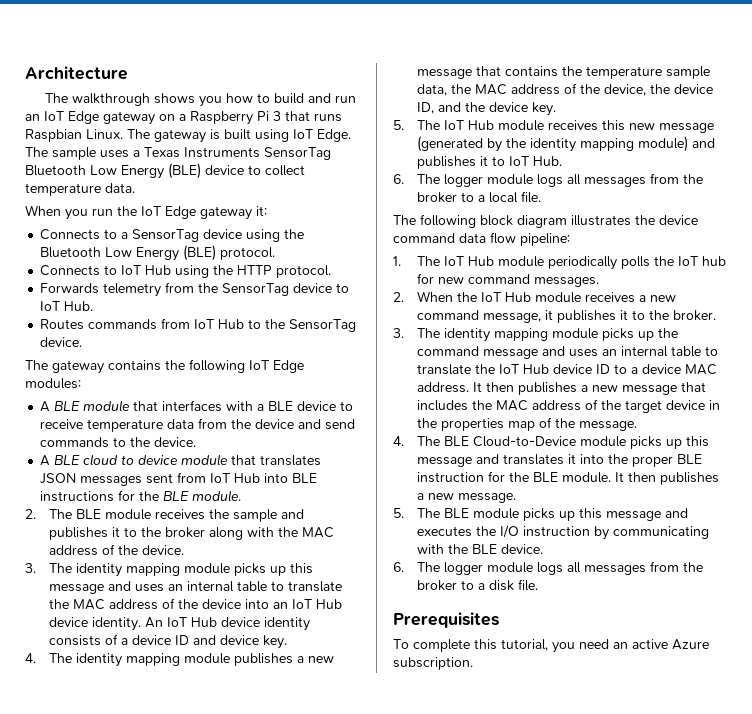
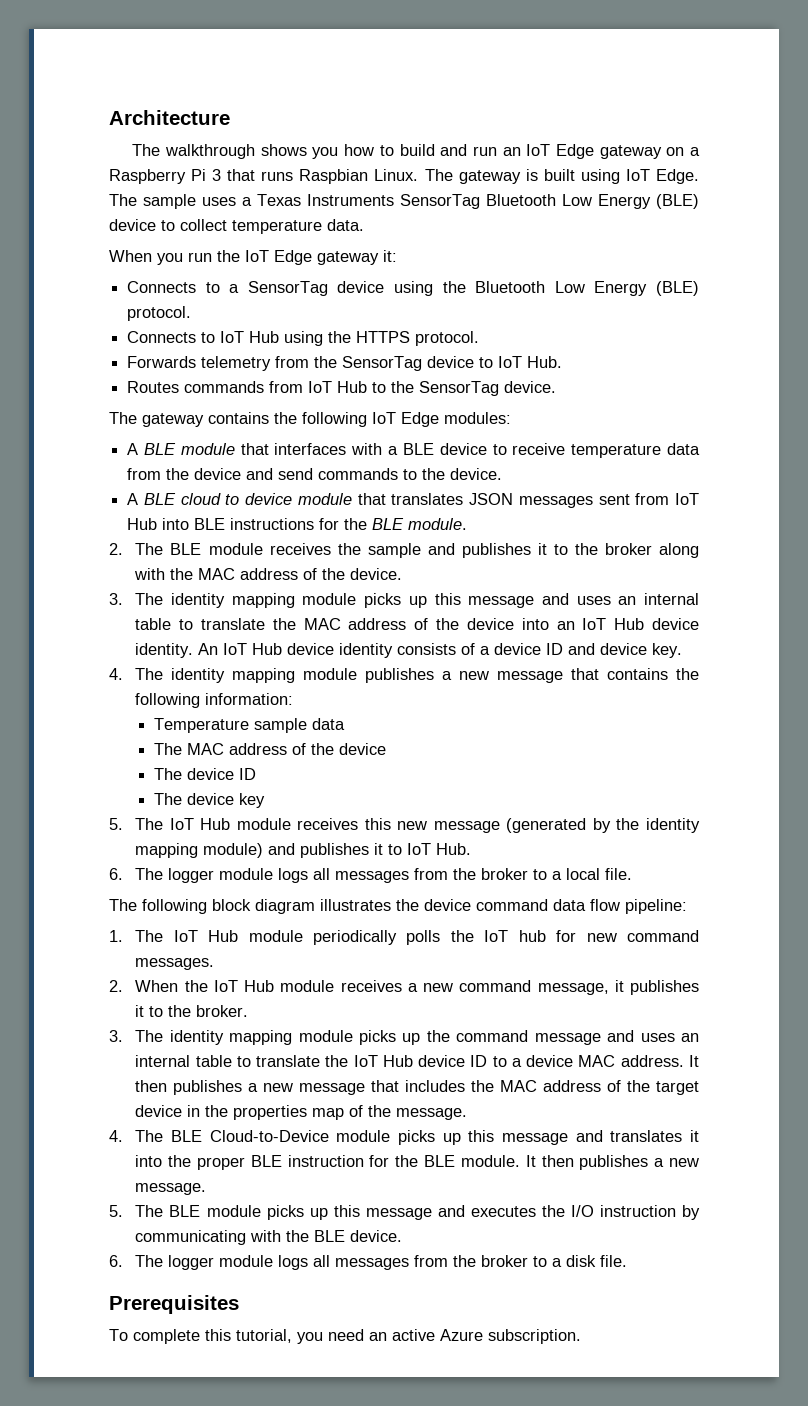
- Connects to IoT Hub using the HTTP protocol.
+ Connects to IoT Hub using the HTTPS protocol.
- 4. The identity mapping module publishes a new message that contains the temperature sample data, the MAC address of the device, the device ID, and the device key.
+ 4. The identity mapping module publishes a new message that contains the following information:
+ Temperature sample data
+ The MAC address of the device
+ The device ID
+ The device key

